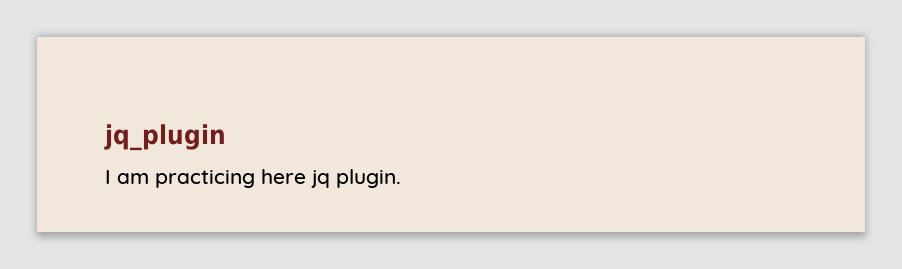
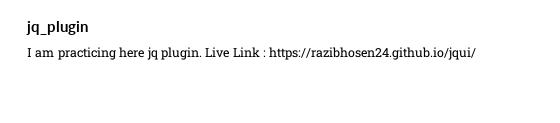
+ Live Link : https://razibhosen24.github.io/jqui/

